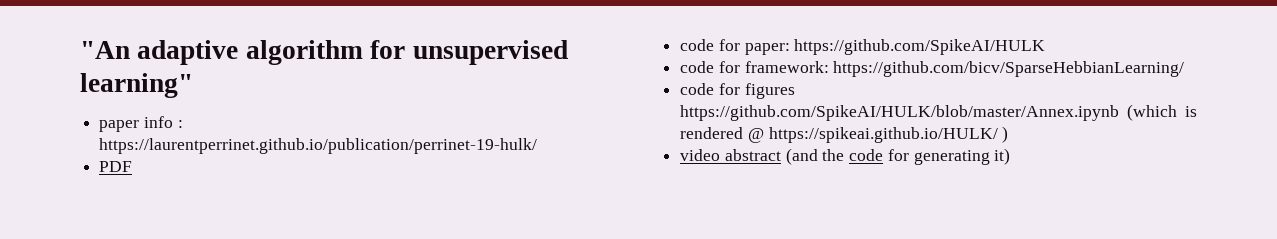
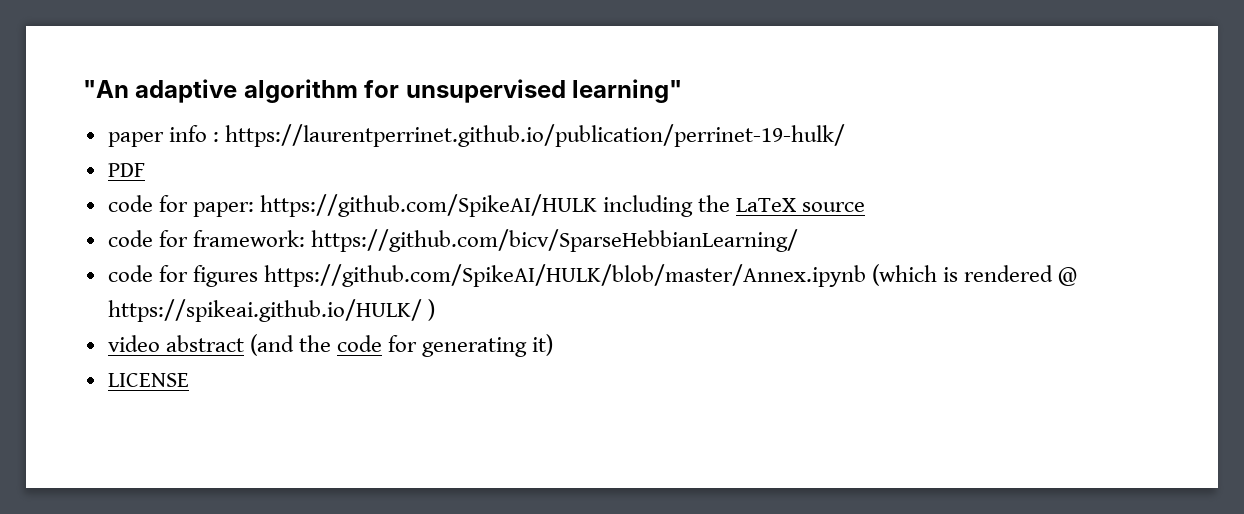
- code for paper: https://github.com/SpikeAI/HULK
+ code for paper: https://github.com/SpikeAI/HULK including the LaTeX source
+ LICENSE

